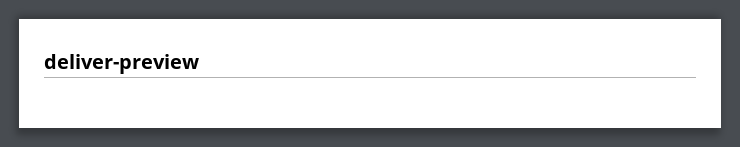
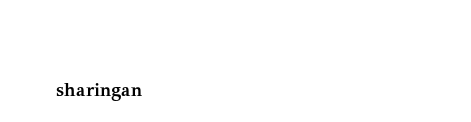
- deliver-preview
+ sharingan

